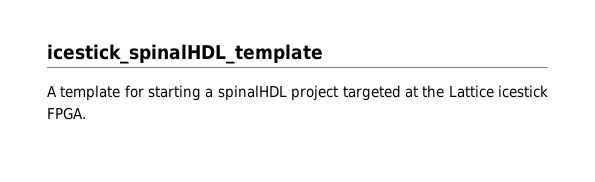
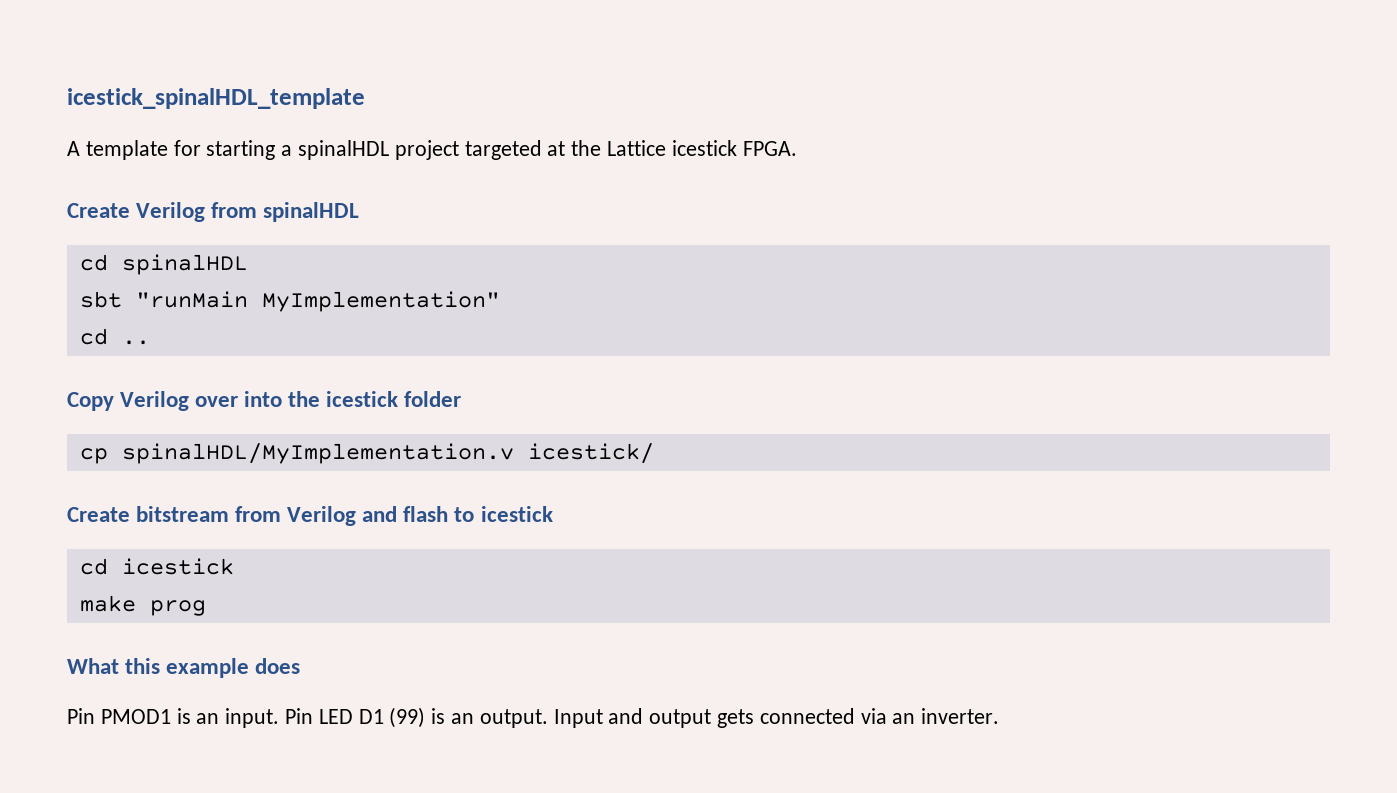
+ Create Verilog from spinalHDL
+ cd spinalHDL
+ sbt "runMain MyImplementation"
+ cd ..
+ Copy Verilog over into the icestick folder
+ cp spinalHDL/MyImplementation.v icestick/
+ Create bitstream from Verilog and flash to icestick
+ cd icestick
+ make prog
+ What this example does
+ Pin PMOD1 is an input. Pin LED D1 (99) is an output. Input and output gets connected via an inverter.

